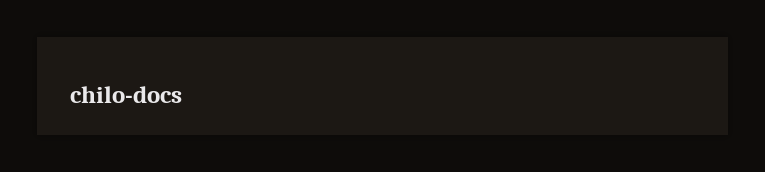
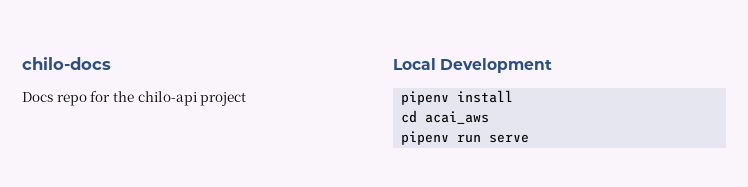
+ Docs repo for the chilo-api project
+ Local Development
+ pipenv install
+ cd acai_aws
+ pipenv run serve

